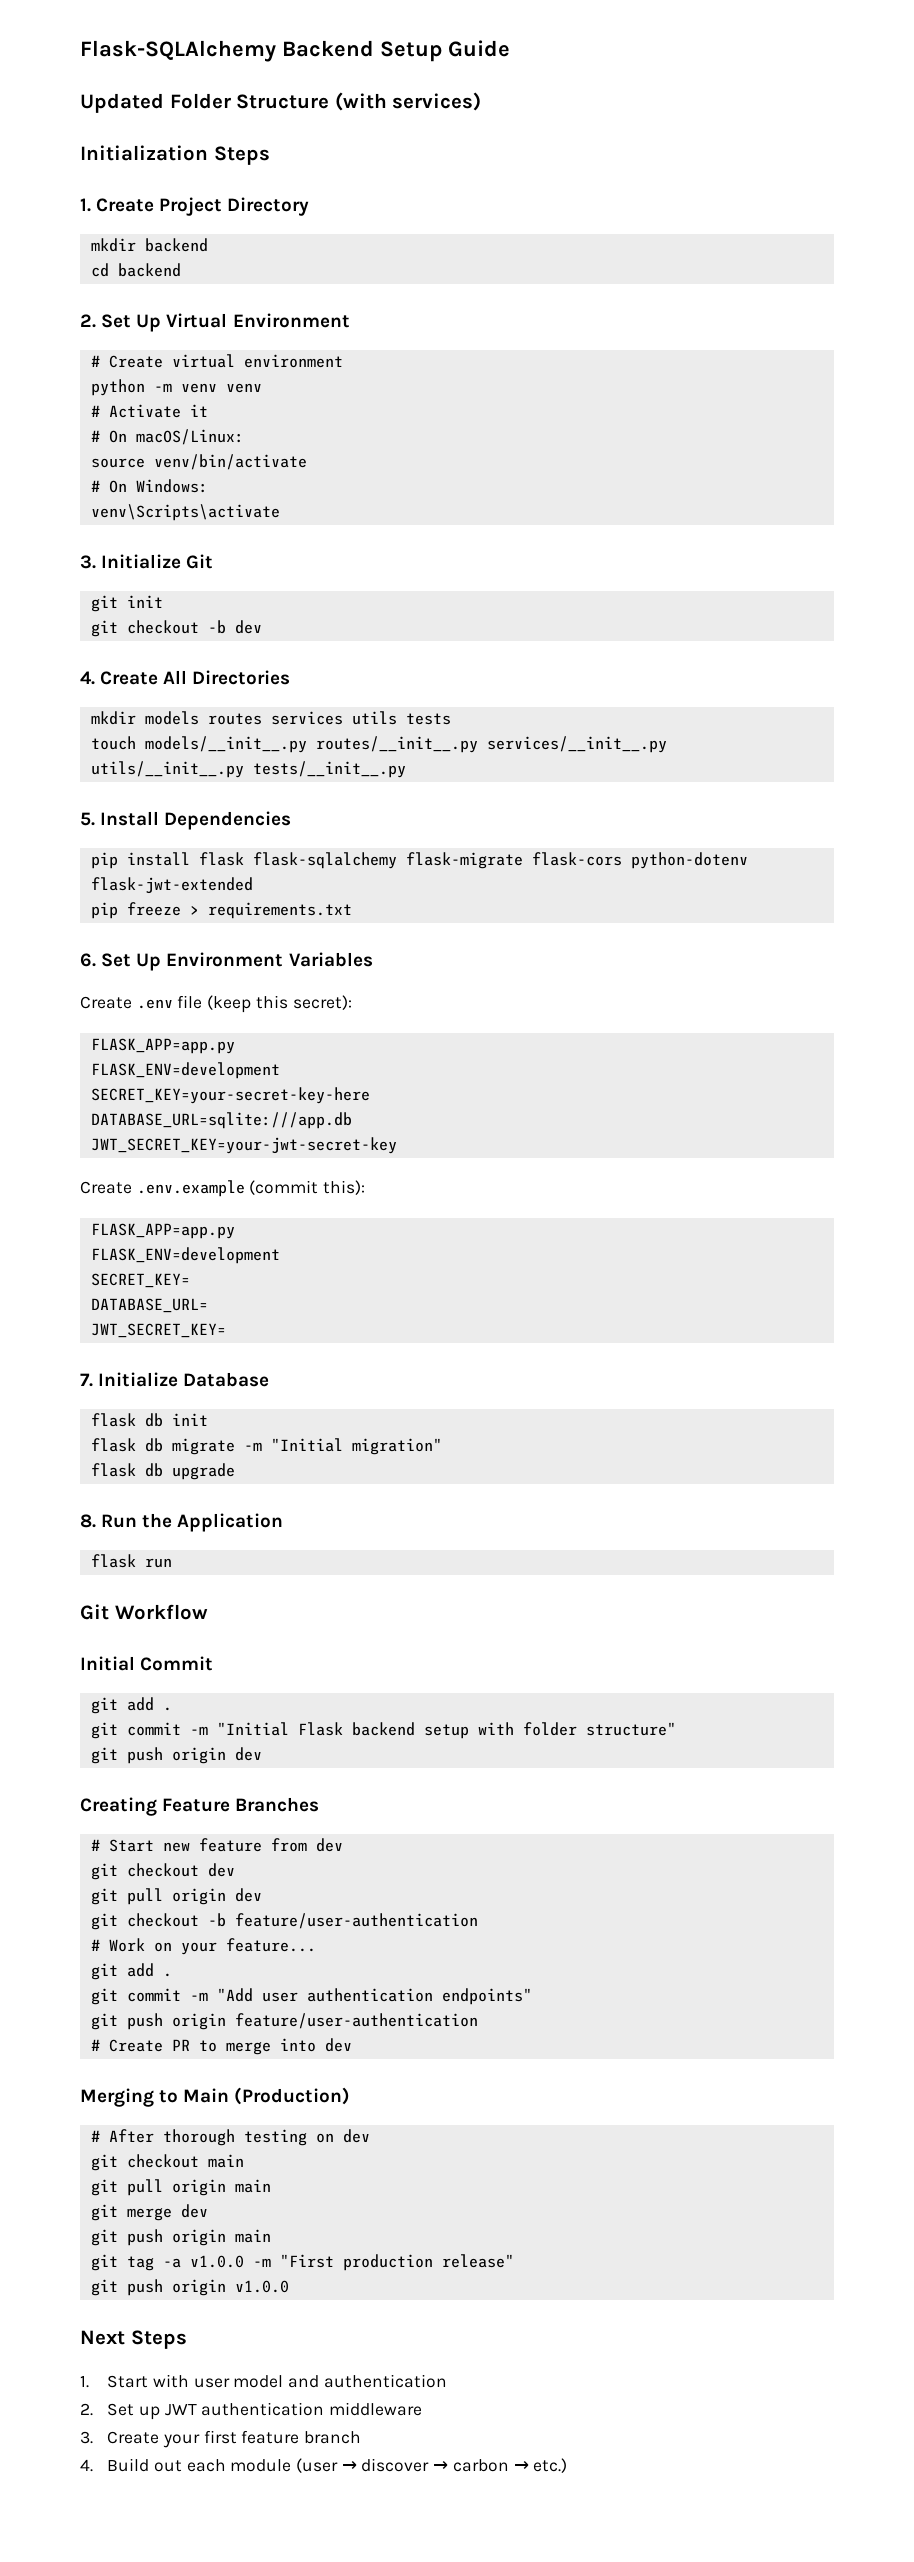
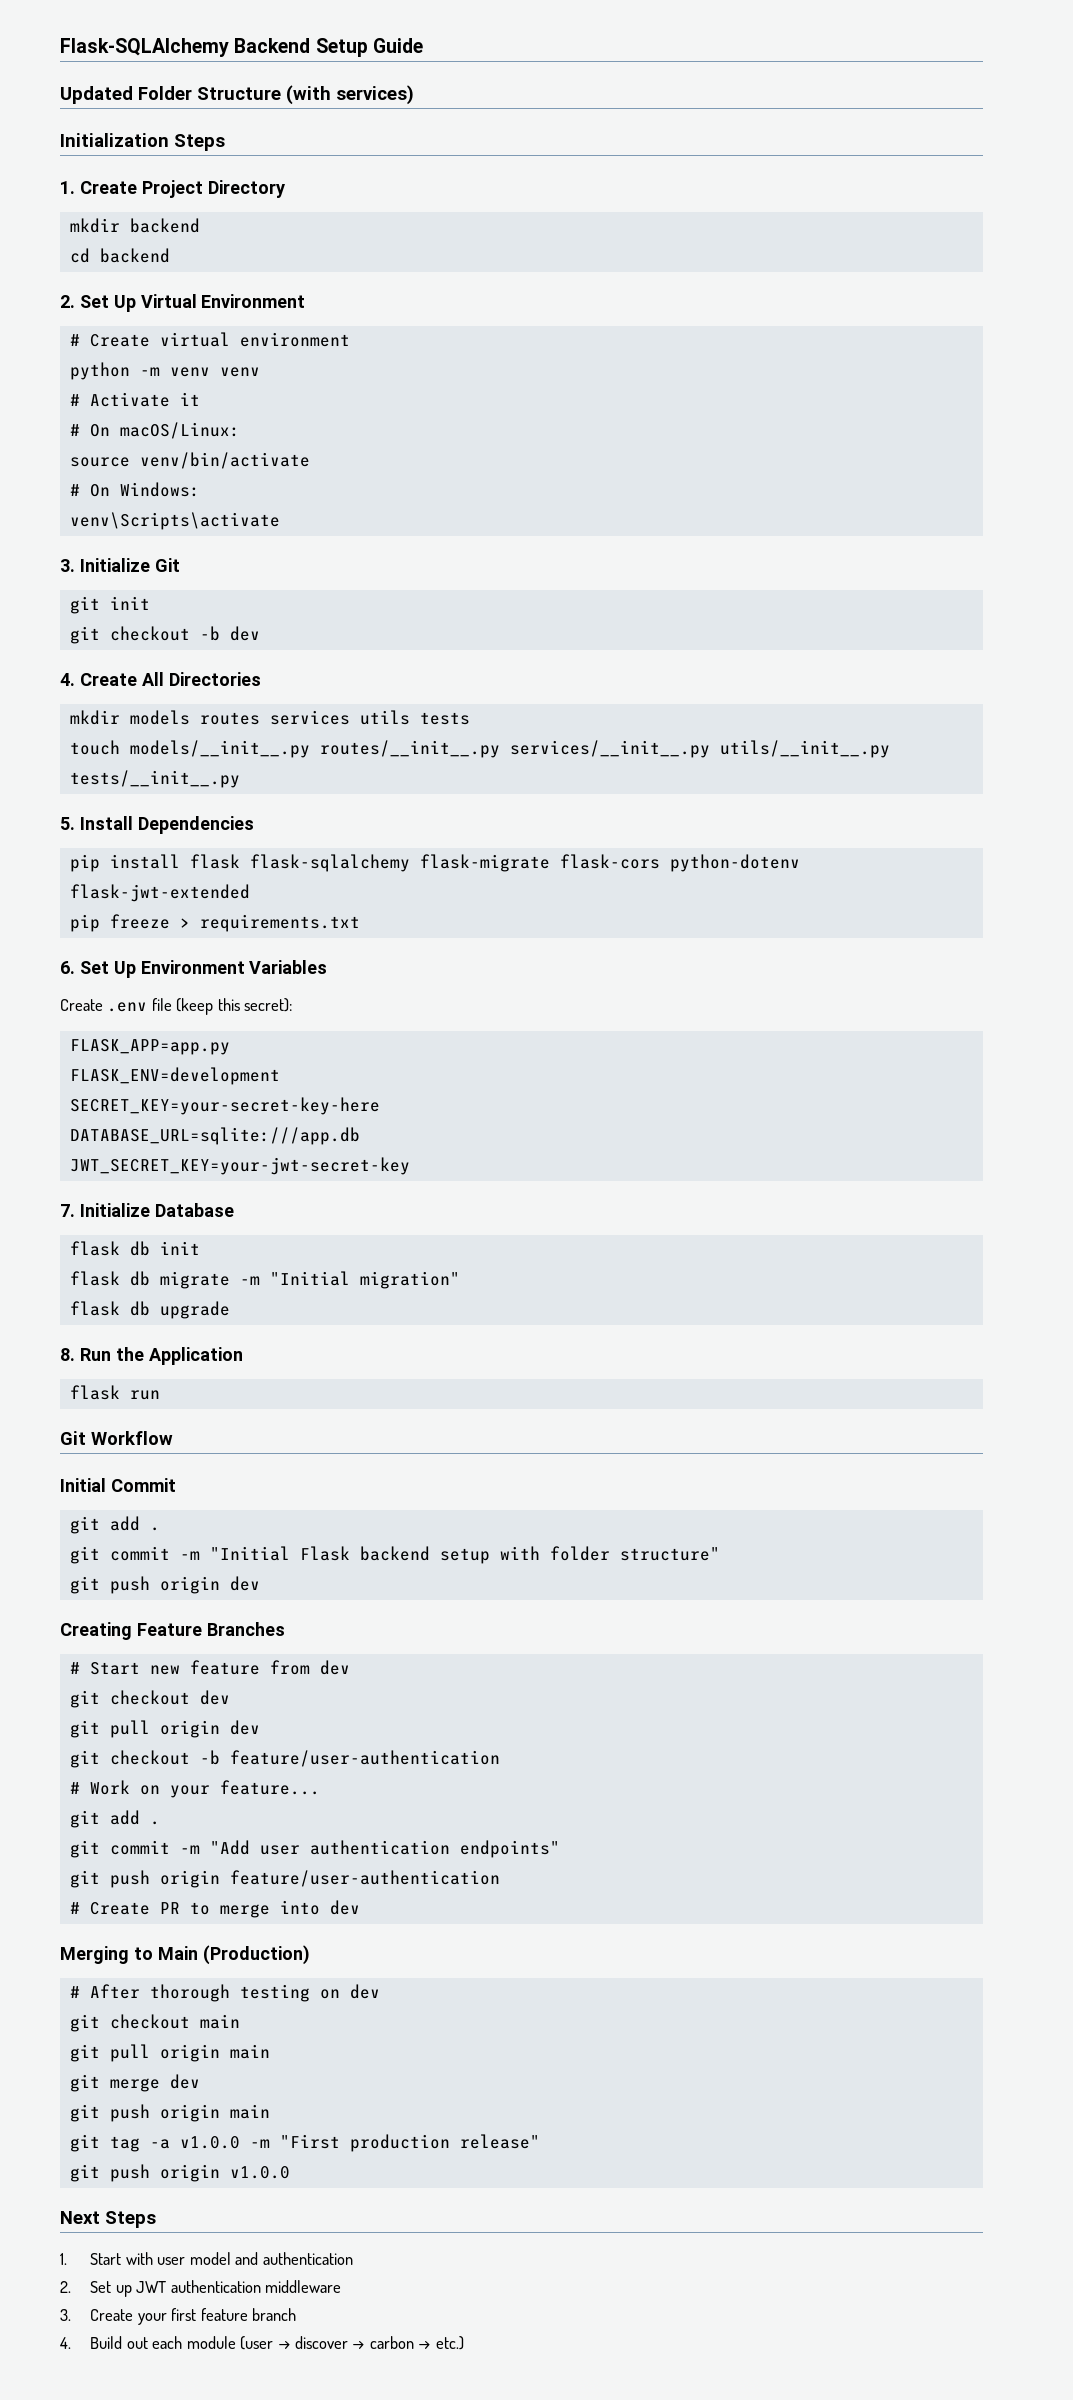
- Create .env.example (commit this):
- FLASK_APP=app.py
- FLASK_ENV=development
- SECRET_KEY=
- DATABASE_URL=
- JWT_SECRET_KEY=

